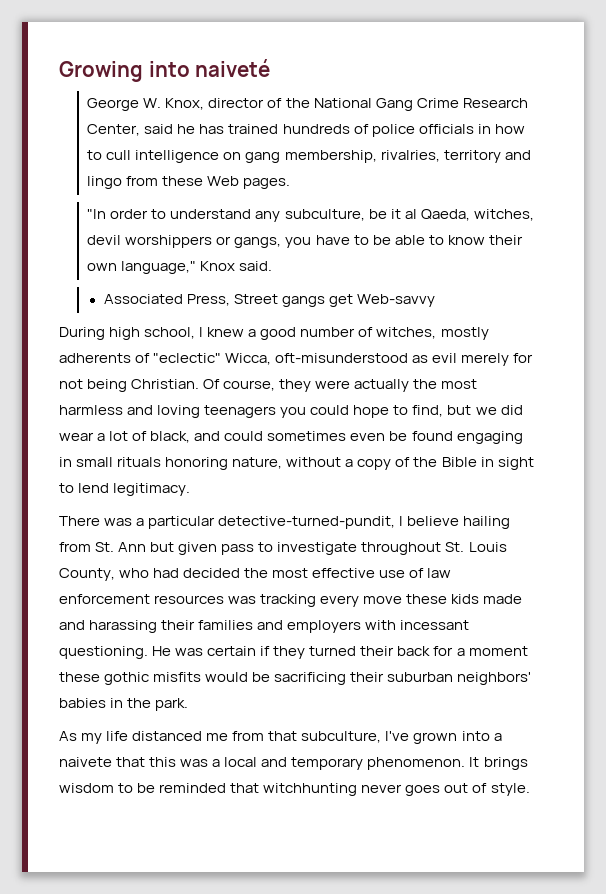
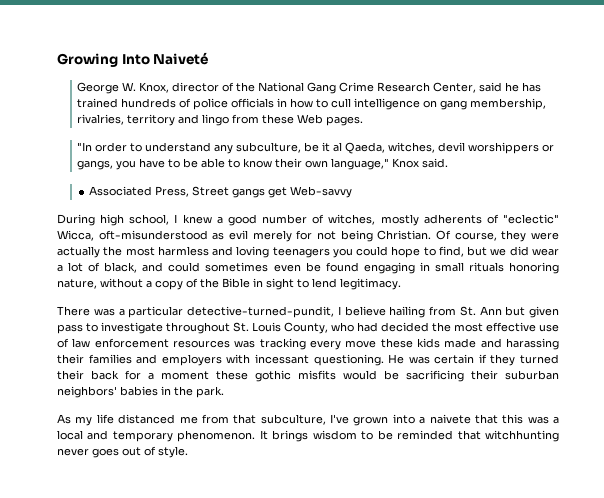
- Growing into naiveté
+ Growing Into Naiveté

